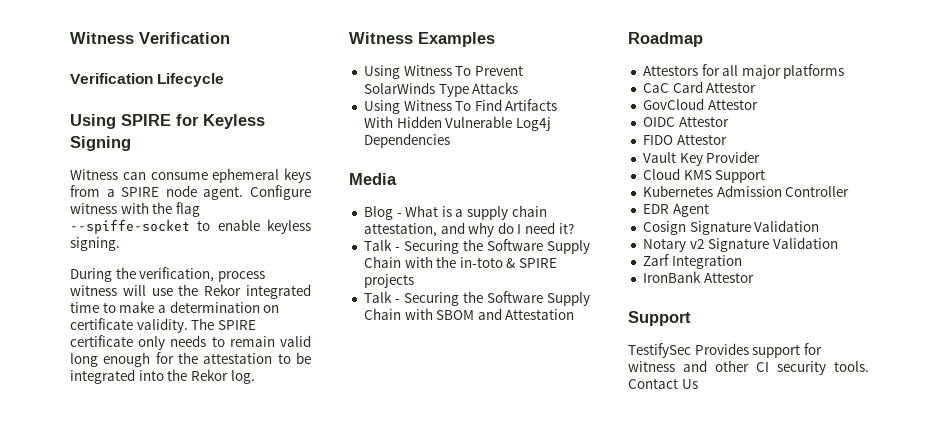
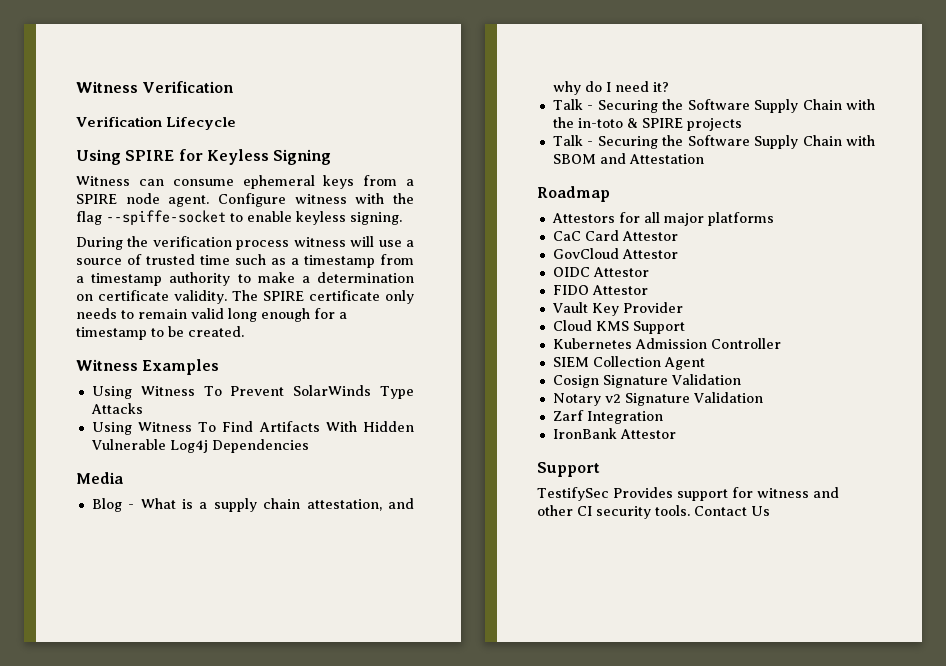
- During the verification, process witness will use the Rekor integrated time to make a determination on certificate validity.
+ During the verification process witness will use a source of trusted time such as a timestamp from a timestamp authority to make a determination on certificate validity.
- The SPIRE certificate only needs to remain valid long enough for the attestation to be integrated into the Rekor log.
+ The SPIRE certificate only needs to remain valid long enough for a timestamp to be created.
- EDR Agent
+ SIEM Collection Agent

